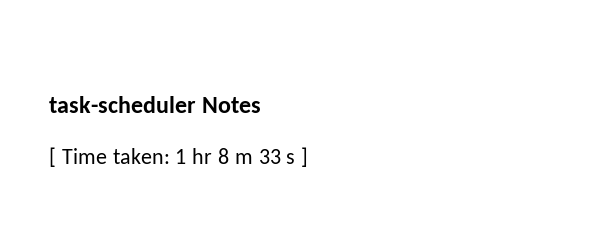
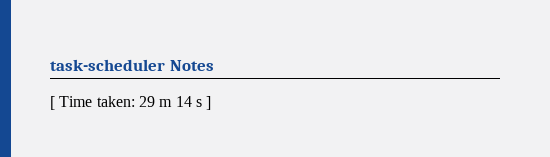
- [ Time taken: 1 hr 8 m 33 s ]
+ [ Time taken: 29 m 14 s ]

